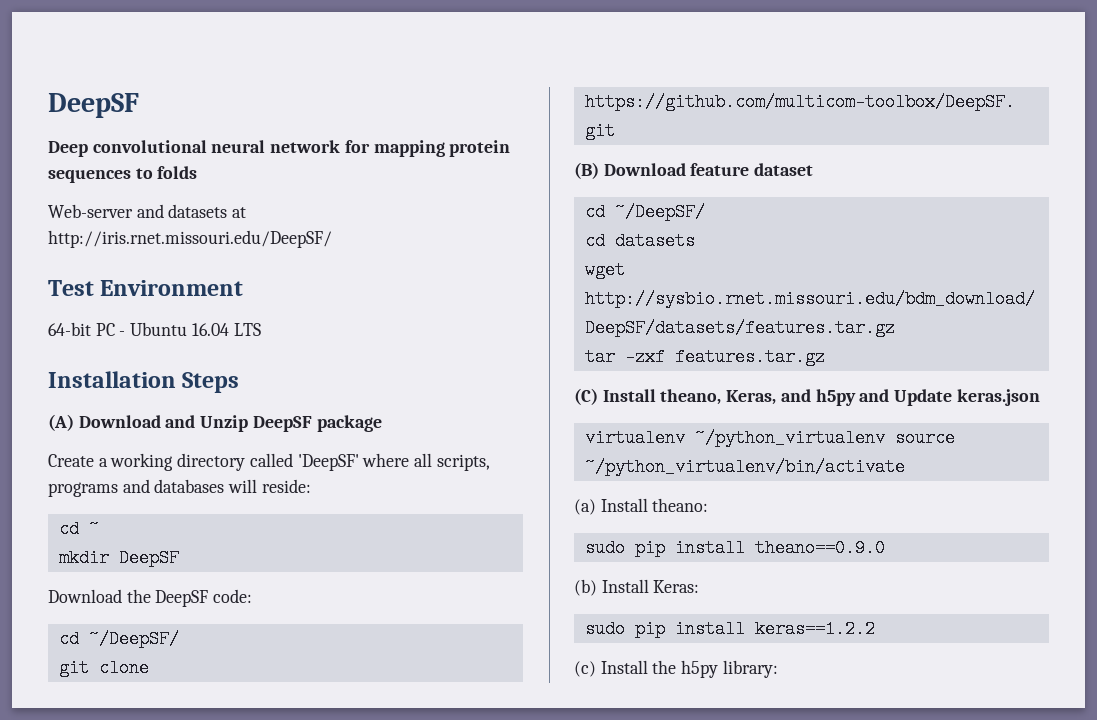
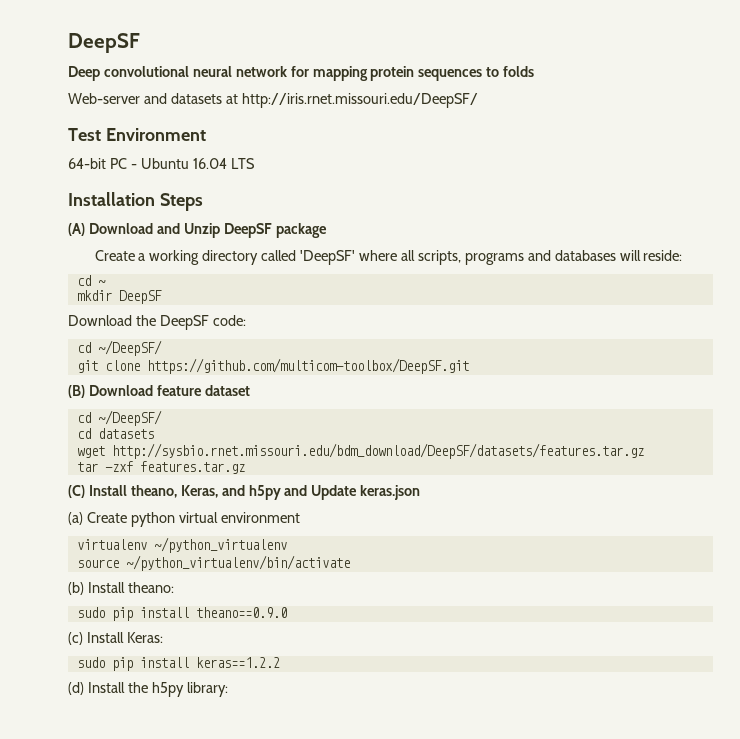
+ (a) Create python virtual environment
- virtualenv ~/python_virtualenv source ~/python_virtualenv/bin/activate
+ virtualenv ~/python_virtualenv
+ source ~/python_virtualenv/bin/activate
- (a) Install theano:
+ (b) Install theano:
- (b) Install Keras:
+ (c) Install Keras:
- (c) Install the h5py library:
+ (d) Install the h5py library:

